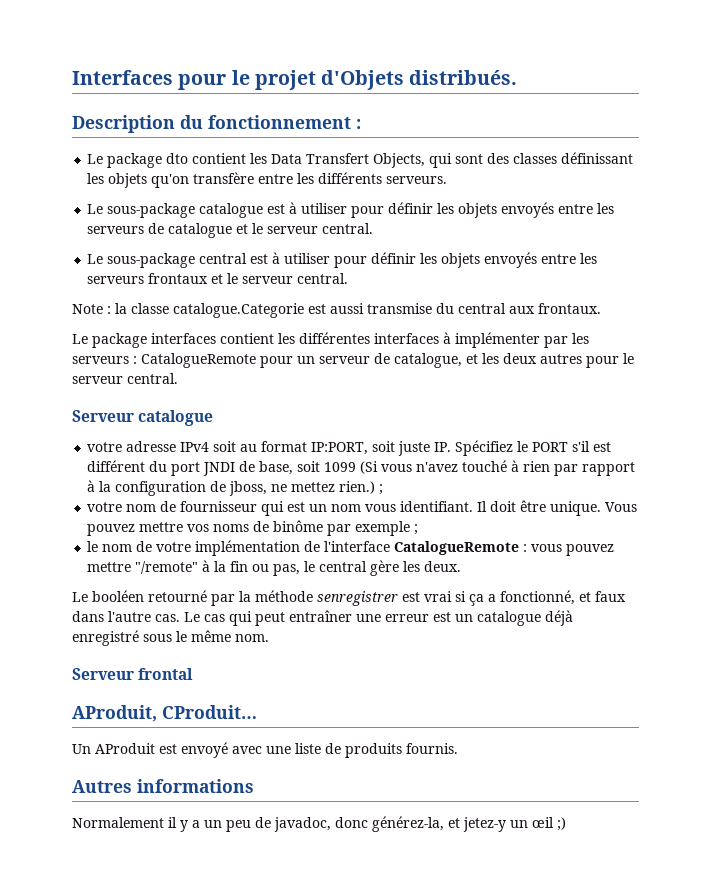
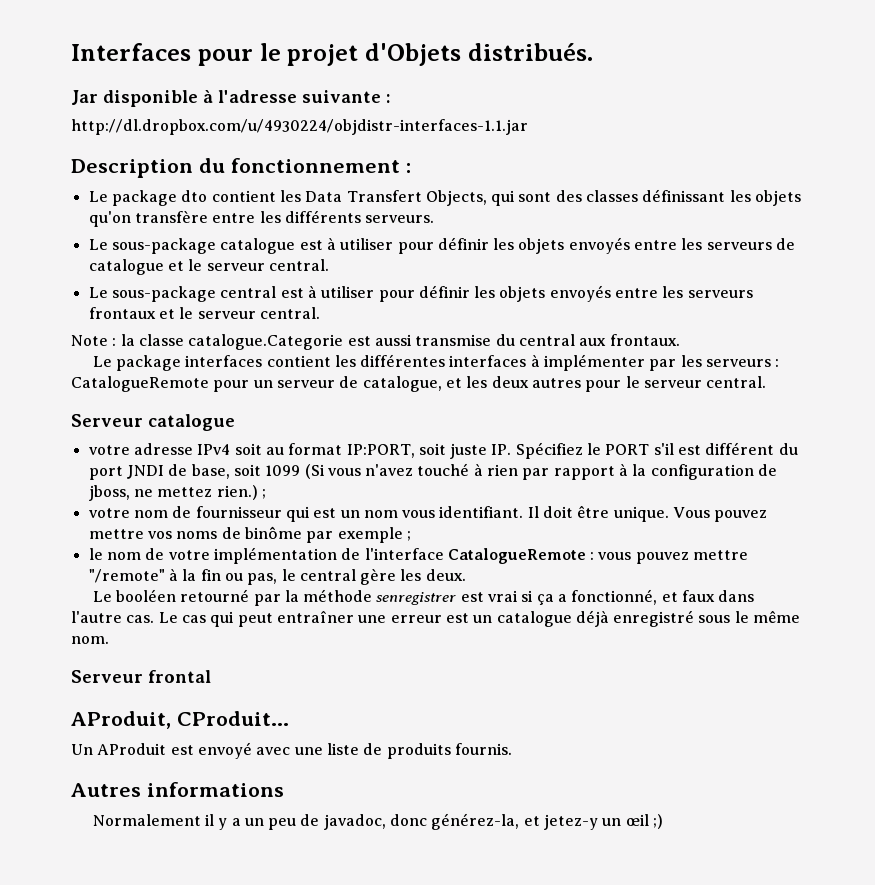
+ Jar disponible à l'adresse suivante :
+ http://dl.dropbox.com/u/4930224/objdistr-interfaces-1.1.jar

